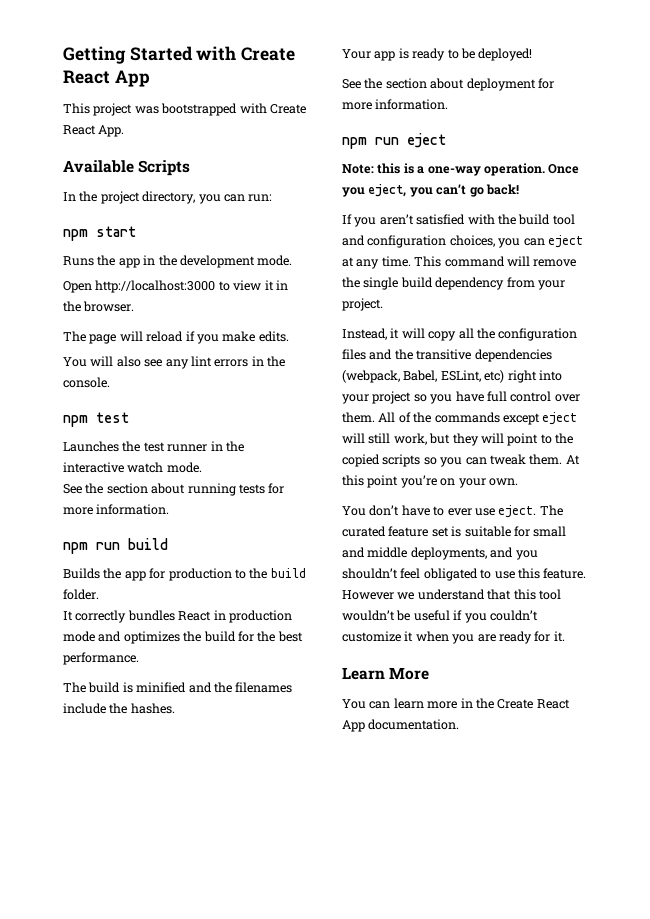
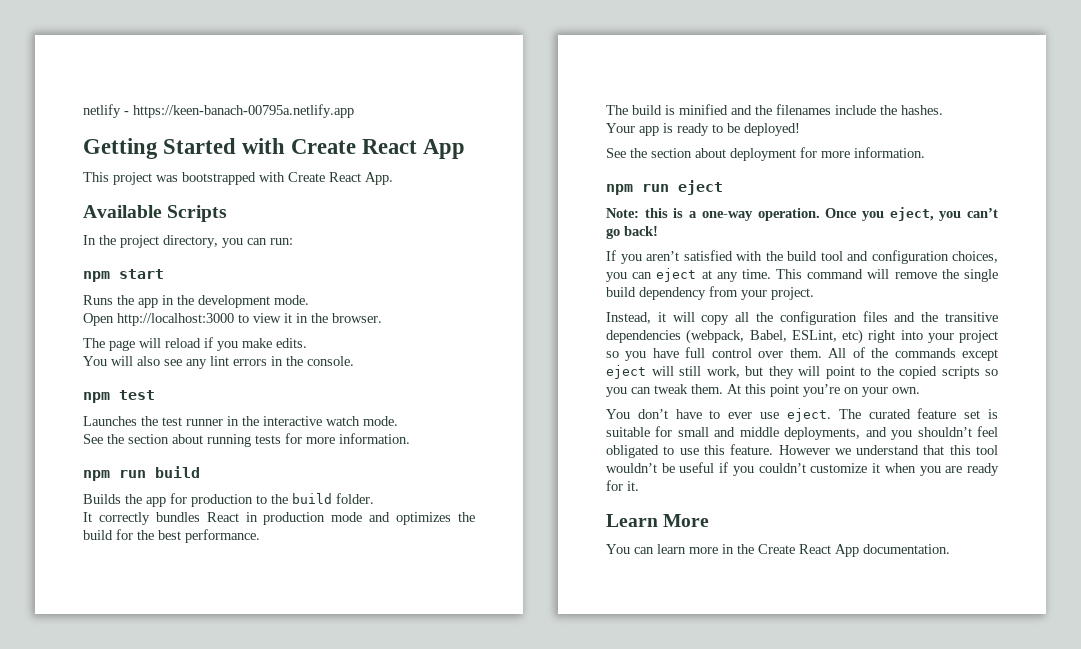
+ netlify - https://keen-banach-00795a.netlify.app

